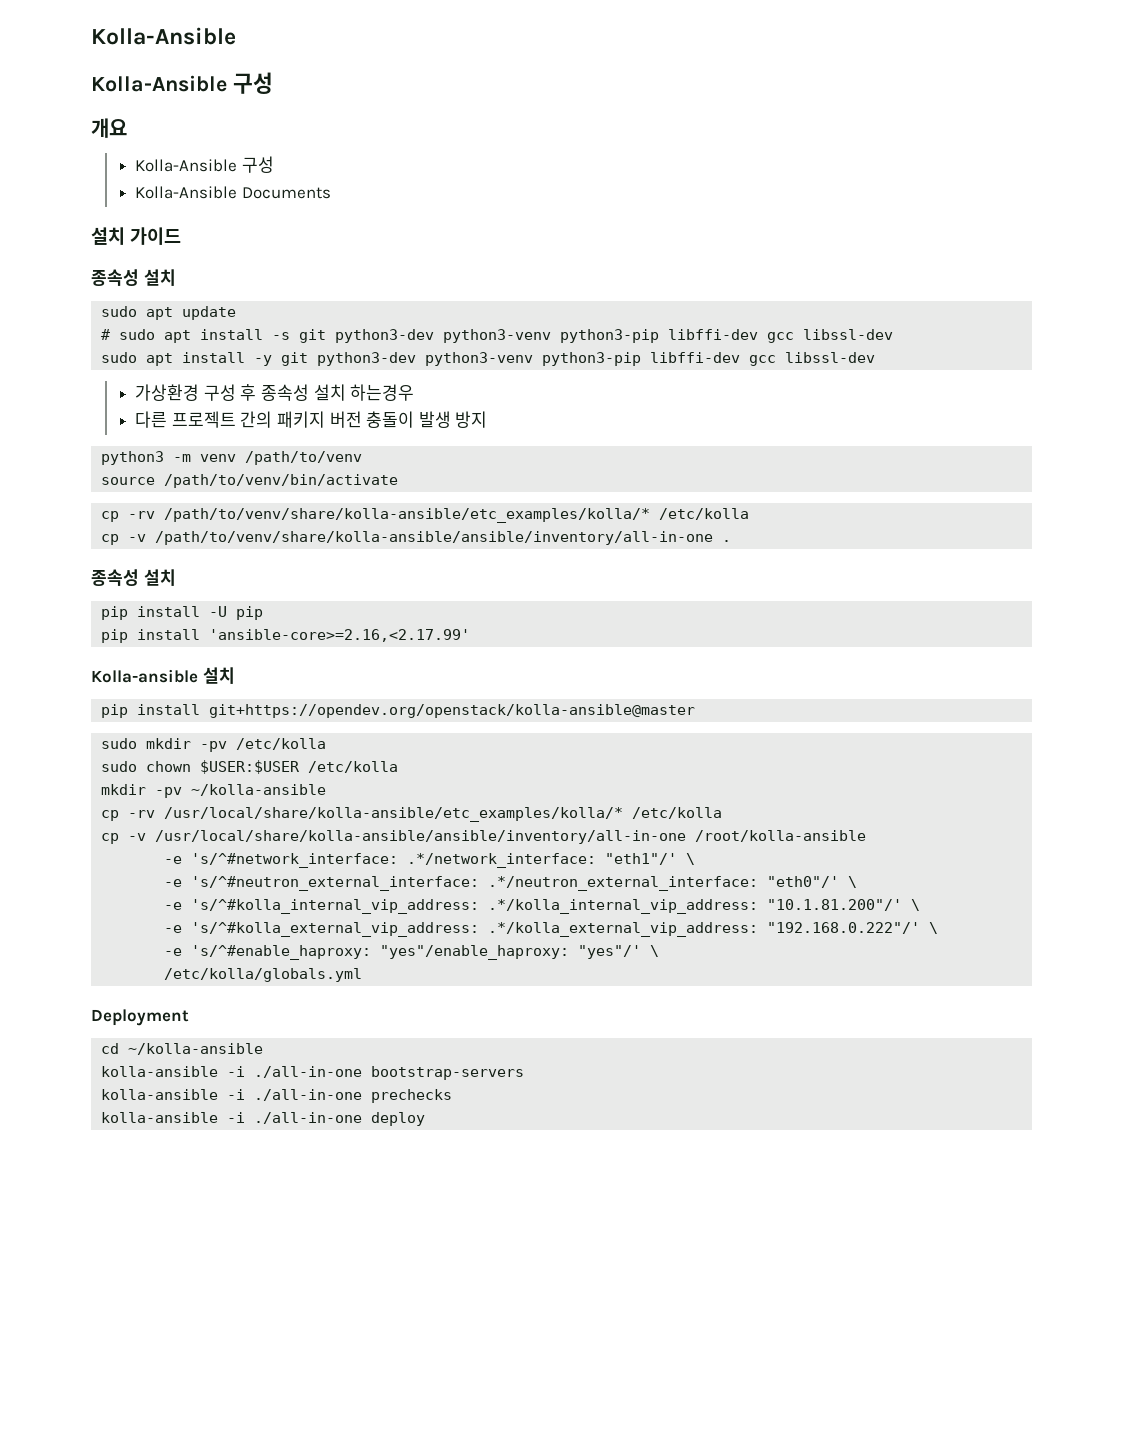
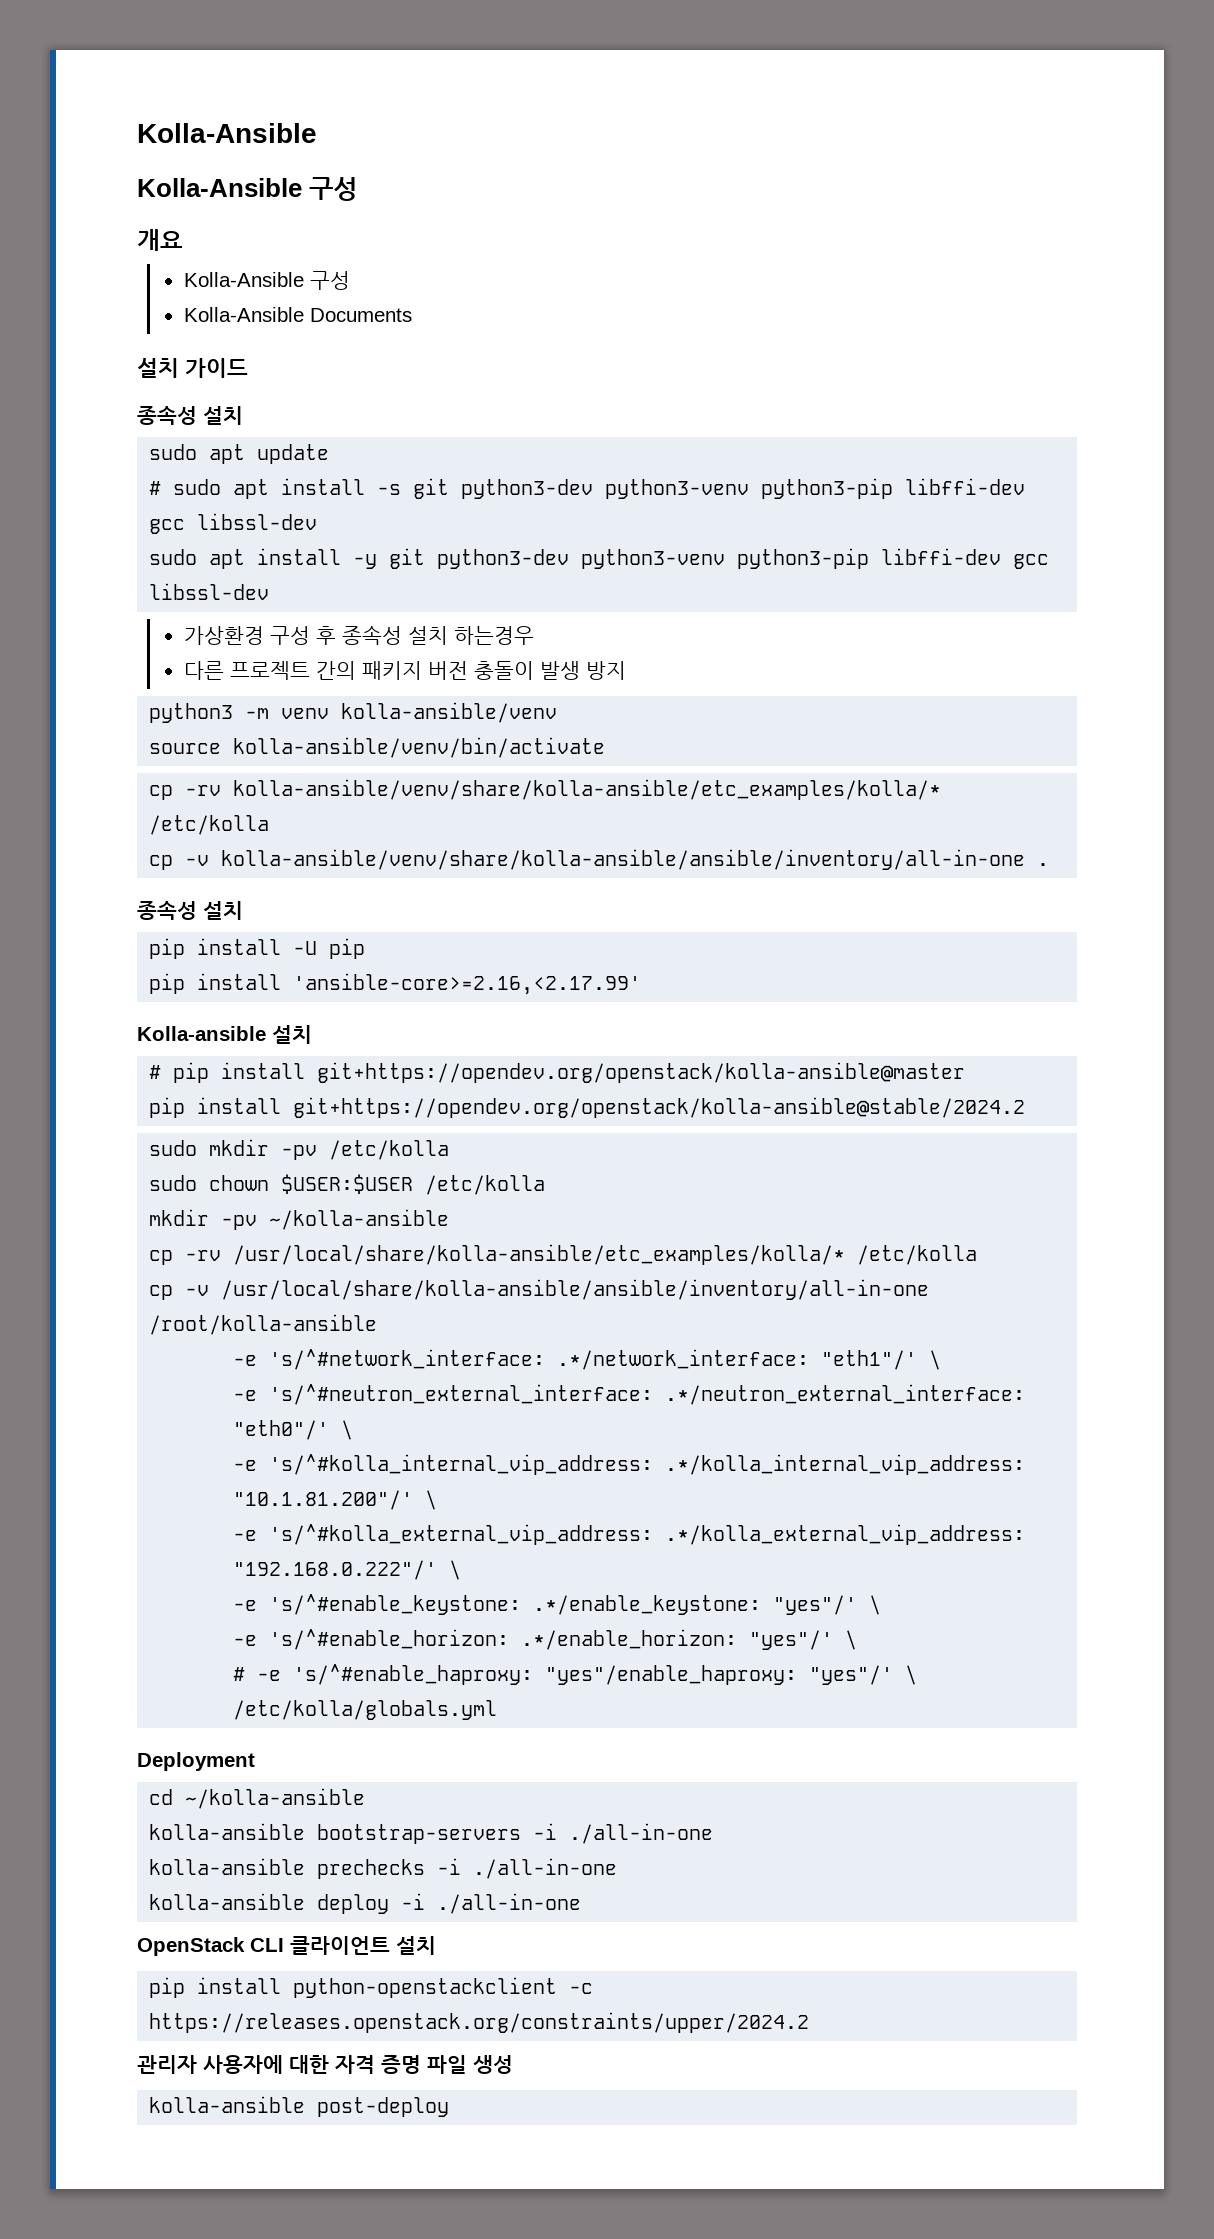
- python3 -m venv /path/to/venv
+ python3 -m venv kolla-ansible/venv
- source /path/to/venv/bin/activate
- cp -rv /path/to/venv/share/kolla-ansible/etc_examples/kolla/* /etc/kolla
- cp -v /path/to/venv/share/kolla-ansible/ansible/inventory/all-in-one .
+ source kolla-ansible/venv/bin/activate
+ cp -rv kolla-ansible/venv/share/kolla-ansible/etc_examples/kolla/* /etc/kolla
+ cp -v kolla-ansible/venv/share/kolla-ansible/ansible/inventory/all-in-one .
- pip install git+https://opendev.org/openstack/kolla-ansible@master
+ # pip install git+https://opendev.org/openstack/kolla-ansible@master
+ pip install git+https://opendev.org/openstack/kolla-ansible@stable/2024.2
- -e 's/^#enable_haproxy: "yes"/enable_haproxy: "yes"/' \
+ -e 's/^#enable_keystone: .*/enable_keystone: "yes"/' \
+ -e 's/^#enable_horizon: .*/enable_horizon: "yes"/' \
+ # -e 's/^#enable_haproxy: "yes"/enable_haproxy: "yes"/' \
- kolla-ansible -i ./all-in-one bootstrap-servers
- kolla-ansible -i ./all-in-one prechecks
- kolla-ansible -i ./all-in-one deploy
+ kolla-ansible bootstrap-servers -i ./all-in-one
+ kolla-ansible prechecks -i ./all-in-one
+ kolla-ansible deploy -i ./all-in-one
+ OpenStack CLI 클라이언트 설치
+ pip install python-openstackclient -c https://releases.openstack.org/constraints/upper/2024.2
+ 관리자 사용자에 대한 자격 증명 파일 생성
+ kolla-ansible post-deploy

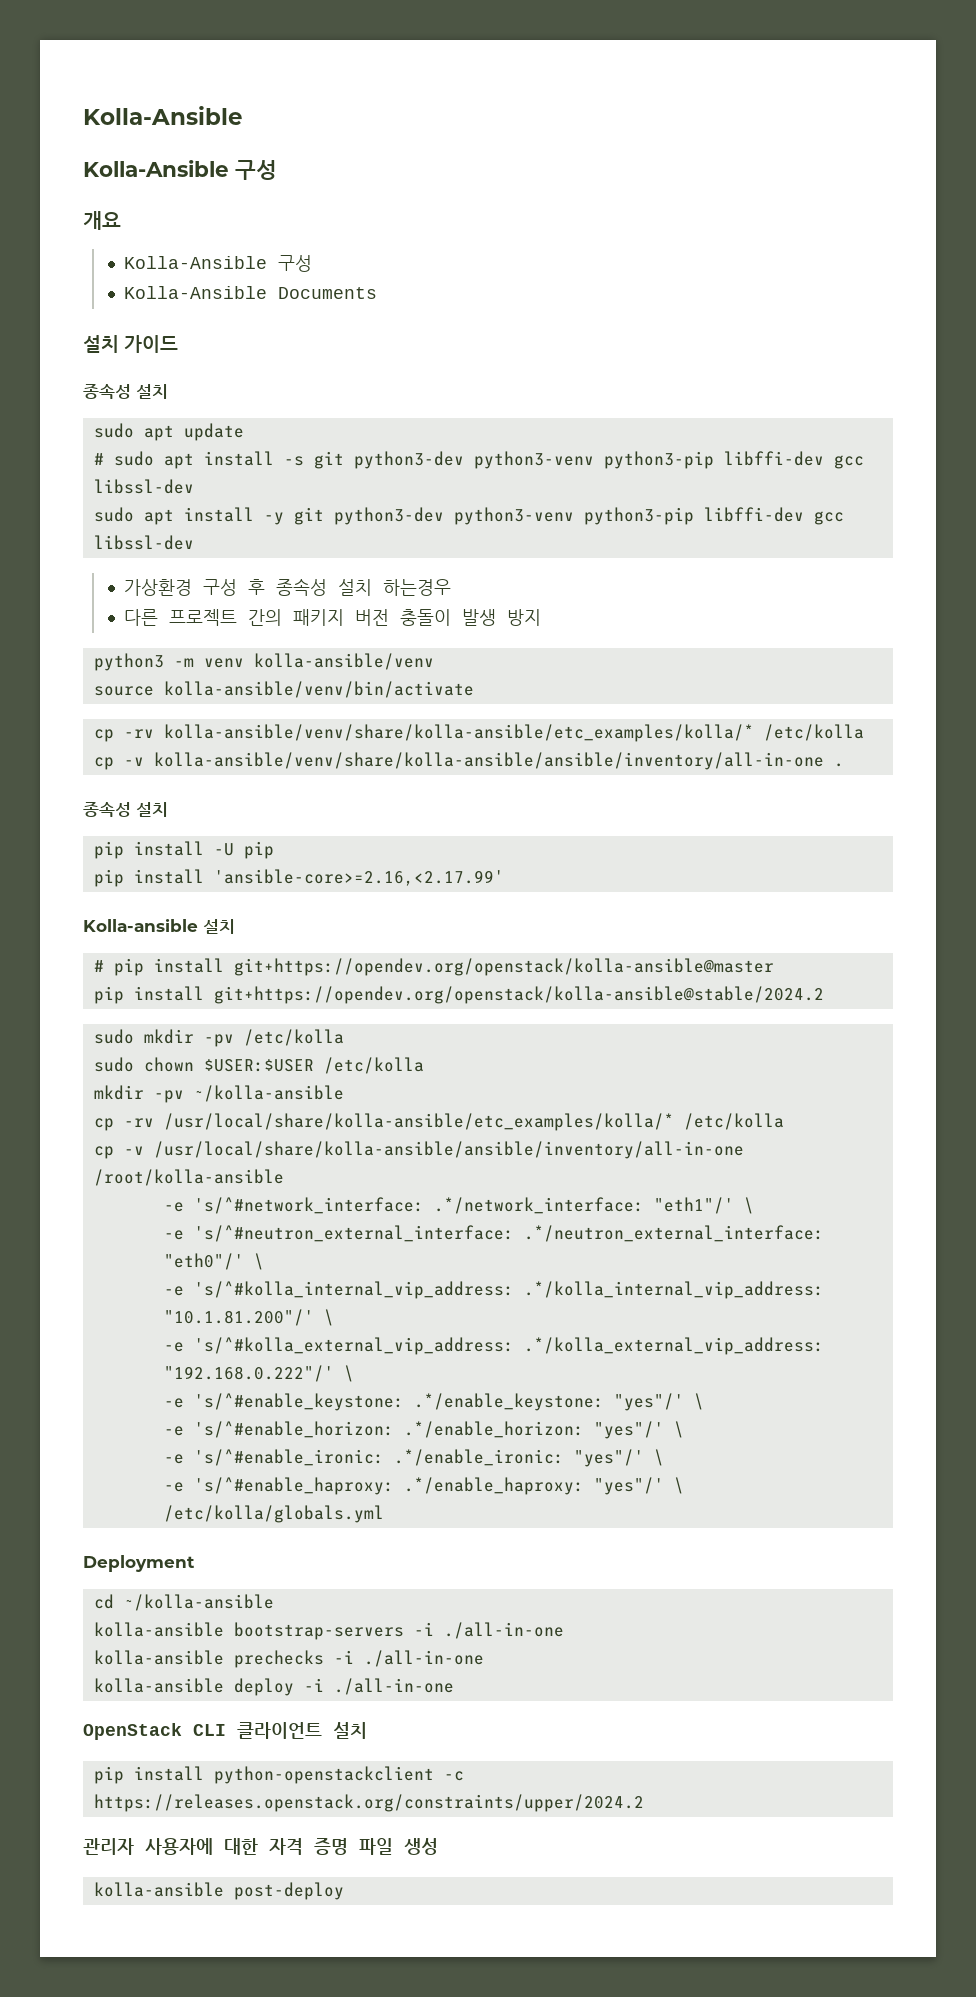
- # -e 's/^#enable_haproxy: "yes"/enable_haproxy: "yes"/' \
+ -e 's/^#enable_ironic: .*/enable_ironic: "yes"/' \
+ -e 's/^#enable_haproxy: .*/enable_haproxy: "yes"/' \

